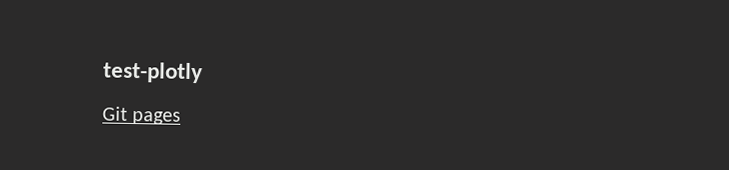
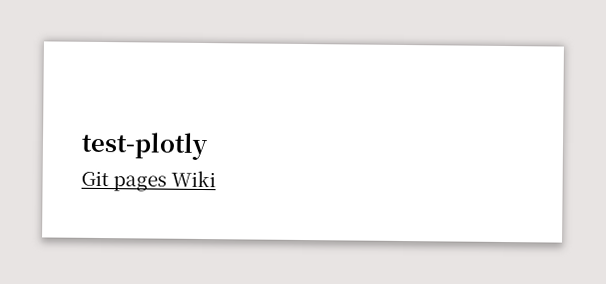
- Git pages
+ Git pages Wiki

